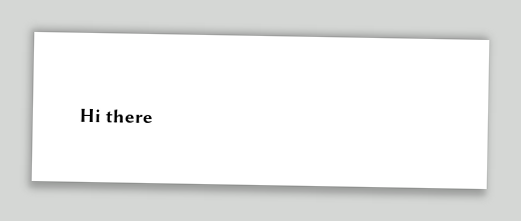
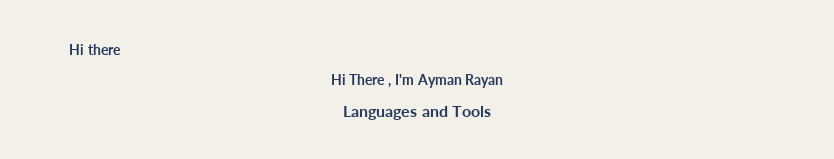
+ Hi There , I'm Ayman Rayan
+ Languages and Tools

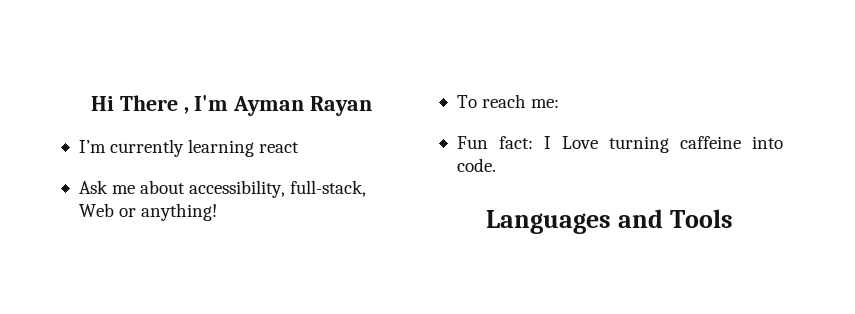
- Hi there
+ I’m currently learning react
+ Ask me about accessibility, full-stack, Web or anything!
+ To reach me:
+ Fun fact: I Love turning caffeine into code.

